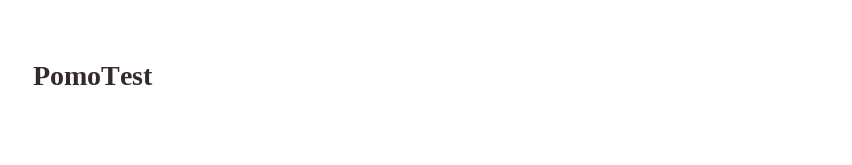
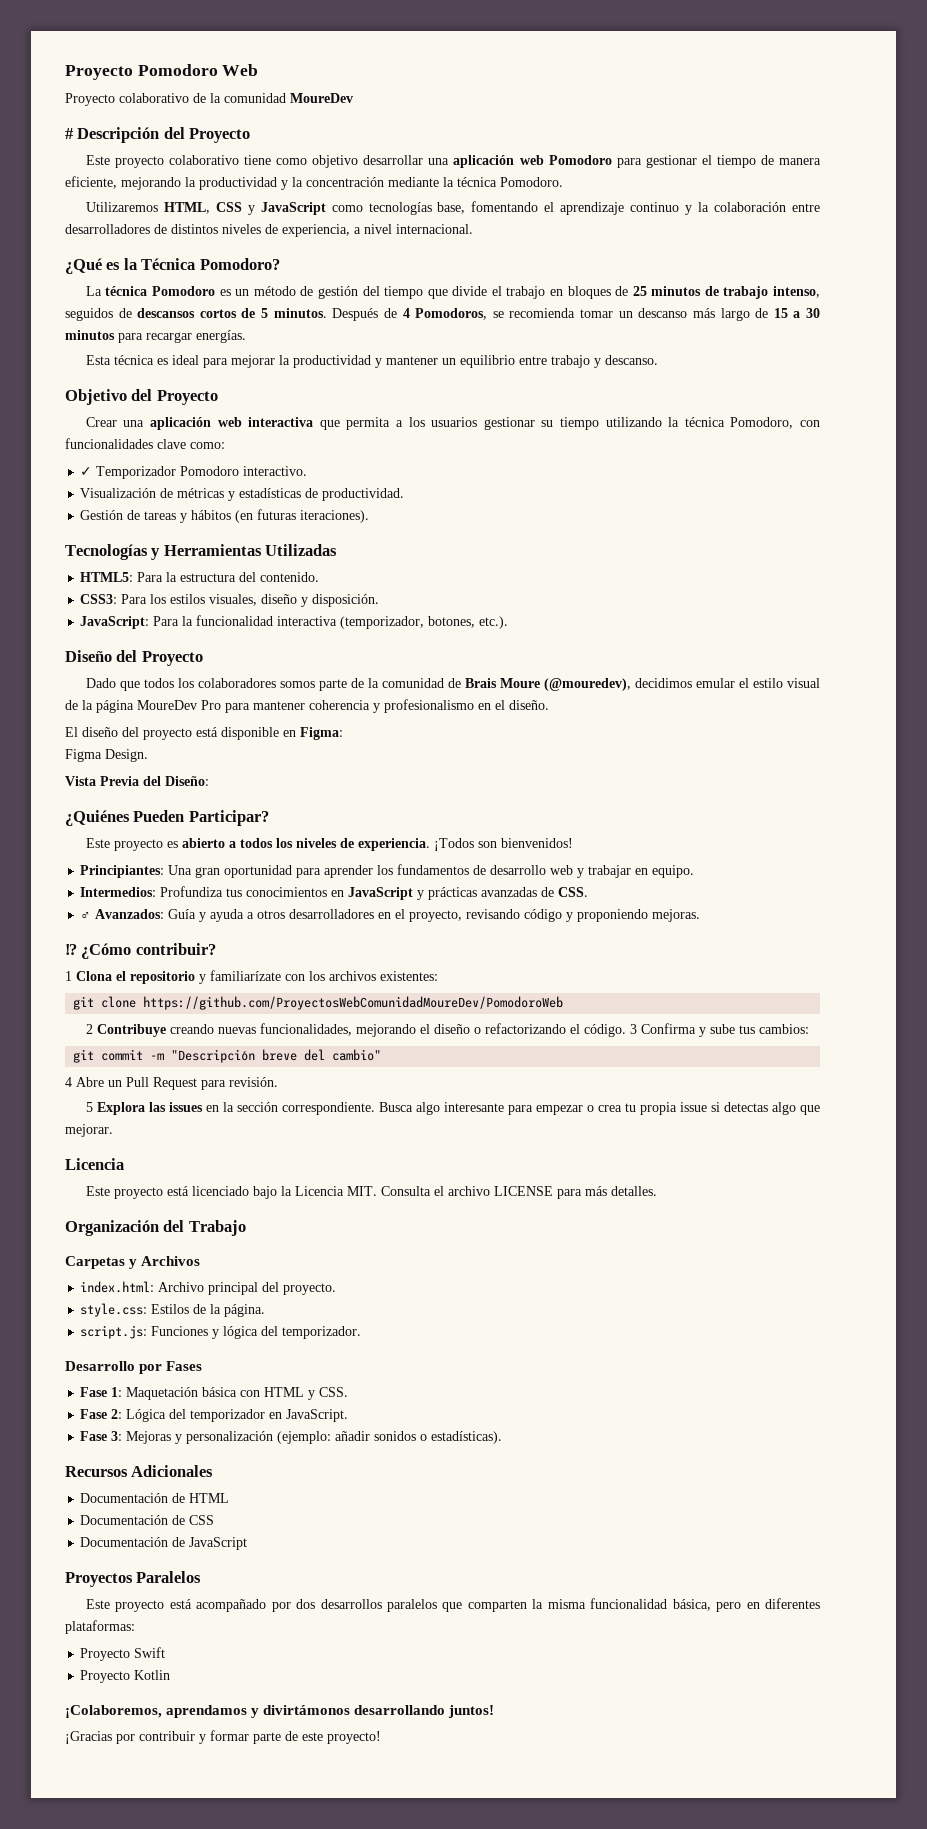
- PomoTest
+ Proyecto Pomodoro Web
+ Proyecto colaborativo de la comunidad MoureDev
+ # Descripción del Proyecto
+ Este proyecto colaborativo tiene como objetivo desarrollar una aplicación web Pomodoro para gestionar el tiempo de manera eficiente, mejorando la productividad y la concentración mediante la técnica Pomodoro.
+ Utilizaremos HTML, CSS y JavaScript como tecnologías base, fomentando el aprendizaje continuo y la colaboración entre desarrolladores de distintos niveles de experiencia, a nivel internacional.
+ ¿Qué es la Técnica Pomodoro?
+ La técnica Pomodoro es un método de gestión del tiempo que divide el trabajo en bloques de 25 minutos de trabajo intenso, seguidos de descansos cortos de 5 minutos. Después de 4 Pomodoros, se recomienda tomar un descanso más largo de 15 a 30 minutos para recargar energías.
+ Esta técnica es ideal para mejorar la productividad y mantener un equilibrio entre trabajo y descanso.
+ Objetivo del Proyecto
+ Crear una aplicación web interactiva que permita a los usuarios gestionar su tiempo utilizando la técnica Pomodoro, con funcionalidades clave como:
+ ✓ Temporizador Pomodoro interactivo.
+ Visualización de métricas y estadísticas de productividad.
+ Gestión de tareas y hábitos (en futuras iteraciones).
+ Tecnologías y Herramientas Utilizadas
+ HTML5: Para la estructura del contenido.
+ CSS3: Para los estilos visuales, diseño y disposición.
+ JavaScript: Para la funcionalidad interactiva (temporizador, botones, etc.).
+ Diseño del Proyecto
+ Dado que todos los colaboradores somos parte de la comunidad de Brais Moure (@mouredev), decidimos emular el estilo visual de la página MoureDev Pro para mantener coherencia y profesionalismo en el diseño.
+ El diseño del proyecto está disponible en Figma:
+ Figma Design.
+ Vista Previa del Diseño:
+ ¿Quiénes Pueden Participar?
+ Este proyecto es abierto a todos los niveles de experiencia. ¡Todos son bienvenidos!
+ Principiantes: Una gran oportunidad para aprender los fundamentos de desarrollo web y trabajar en equipo.
+ Intermedios: Profundiza tus conocimientos en JavaScript y prácticas avanzadas de CSS.
+ ♂ Avanzados: Guía y ayuda a otros desarrolladores en el proyecto, revisando código y proponiendo mejoras.
+ ⁉ ¿Cómo contribuir?
+ 1 Clona el repositorio y familiarízate con los archivos existentes:
+ git clone https://github.com/ProyectosWebComunidadMoureDev/PomodoroWeb
+ 2 Contribuye creando nuevas funcionalidades, mejorando el diseño o refactorizando el código. 3 Confirma y sube tus cambios:
+ git commit -m "Descripción breve del cambio"
+ 4 Abre un Pull Request para revisión.
+ 5 Explora las issues en la sección correspondiente. Busca algo interesante para empezar o crea tu propia issue si detectas algo que mejorar.
+ Licencia
+ Este proyecto está licenciado bajo la Licencia MIT. Consulta el archivo LICENSE para más detalles.
+ Organización del Trabajo
+ Carpetas y Archivos
+ index.html: Archivo principal del proyecto.
+ style.css: Estilos de la página.
+ script.js: Funciones y lógica del temporizador.
+ Desarrollo por Fases
+ Fase 1: Maquetación básica con HTML y CSS.
+ Fase 2: Lógica del temporizador en JavaScript.
+ Fase 3: Mejoras y personalización (ejemplo: añadir sonidos o estadísticas).
+ Recursos Adicionales
+ Documentación de HTML
+ Documentación de CSS
+ Documentación de JavaScript
+ Proyectos Paralelos
+ Este proyecto está acompañado por dos desarrollos paralelos que comparten la misma funcionalidad básica, pero en diferentes plataformas:
+ Proyecto Swift
+ Proyecto Kotlin
+ ¡Colaboremos, aprendamos y divirtámonos desarrollando juntos!
+ ¡Gracias por contribuir y formar parte de este proyecto!

